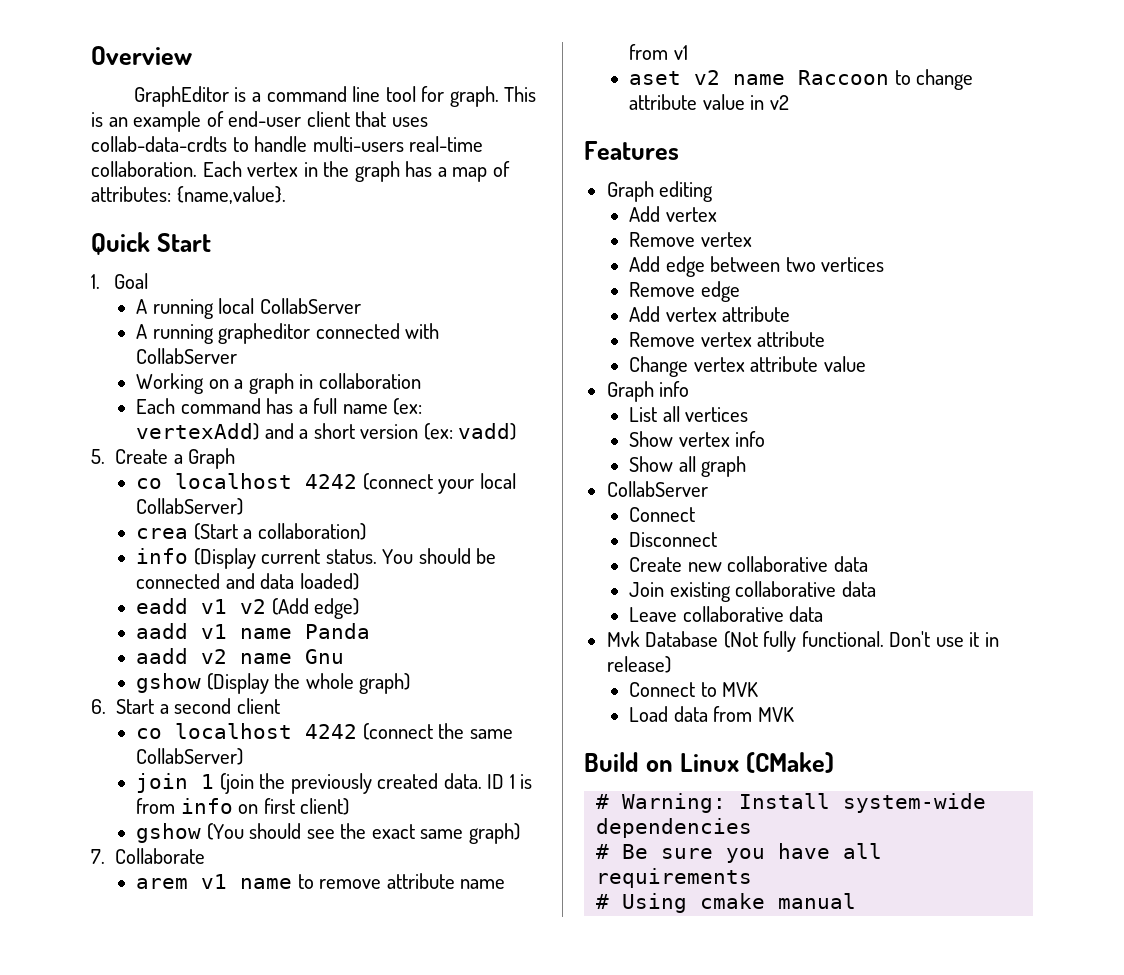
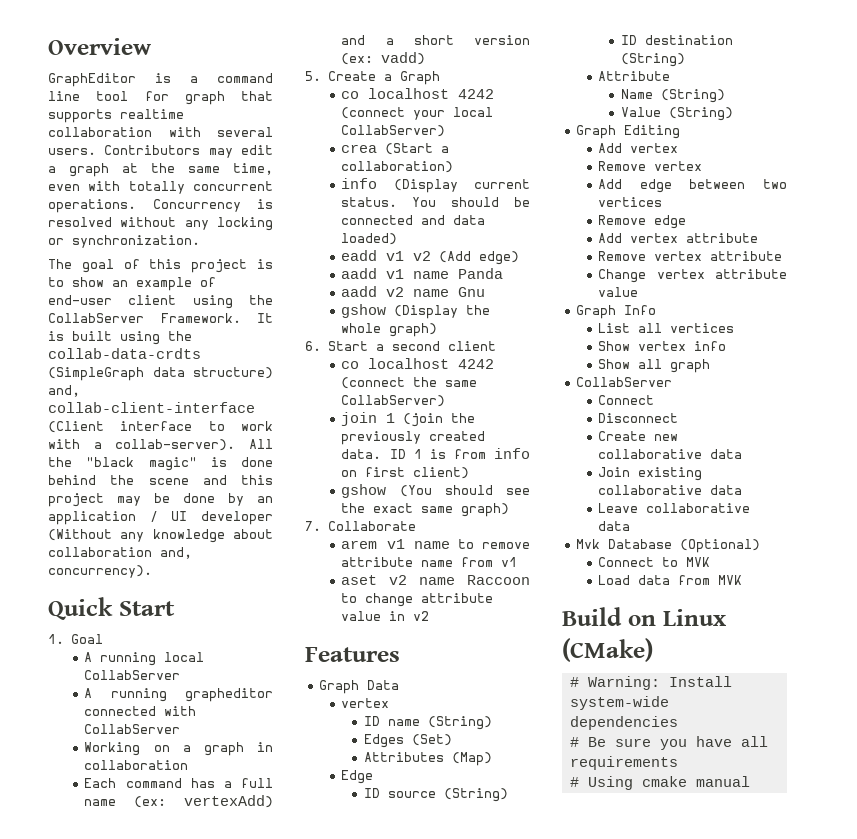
- GraphEditor is a command line tool for graph. This is an example of end-user client that uses collab-data-crdts to handle multi-users real-time collaboration. Each vertex in the graph has a map of attributes: {name,value}.
+ GraphEditor is a command line tool for graph that supports realtime collaboration with several users. Contributors may edit a graph at the same time, even with totally concurrent operations. Concurrency is resolved without any locking or synchronization.
+ The goal of this project is to show an example of end-user client using the CollabServer Framework. It is built using the collab-data-crdts (SimpleGraph data structure) and, collab-client-interface (Client interface to work with a collab-server). All the "black magic" is done behind the scene and this project may be done by an application / UI developer (Without any knowledge about collaboration and, concurrency).
- Graph editing
+ Graph Data
+ vertex
+ ID name (String)
+ Edges (Set)
+ Attributes (Map)
+ Edge
+ ID source (String)
+ ID destination (String)
+ Attribute
+ Name (String)
+ Value (String)
+ Graph Editing
- Graph info
+ Graph Info
- Mvk Database (Not fully functional. Don't use it in release)
+ Mvk Database (Optional)

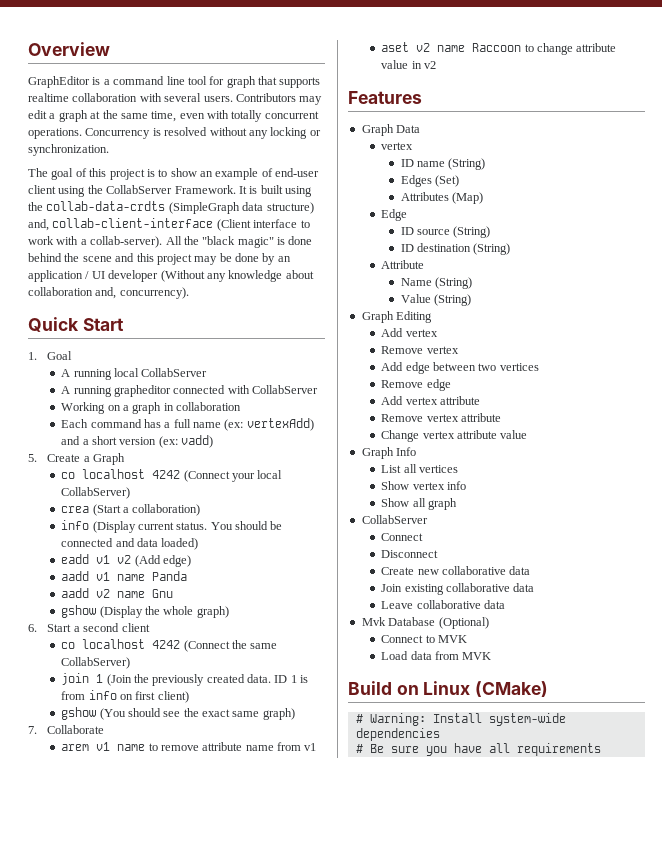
- co localhost 4242 (connect your local CollabServer)
+ co localhost 4242 (Connect your local CollabServer)
- co localhost 4242 (connect the same CollabServer)
+ co localhost 4242 (Connect the same CollabServer)
- join 1 (join the previously created data.
+ join 1 (Join the previously created data.
- # Using cmake manual

